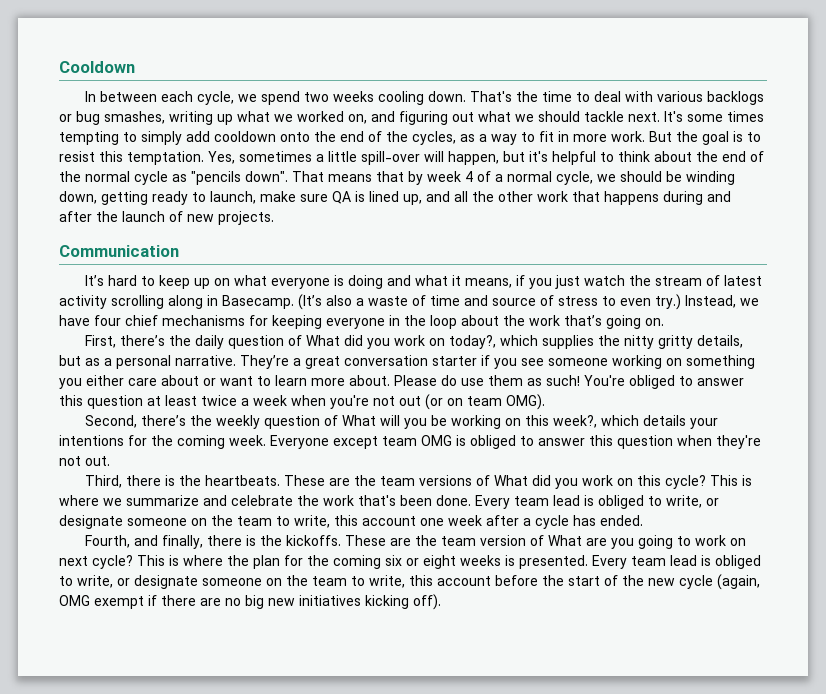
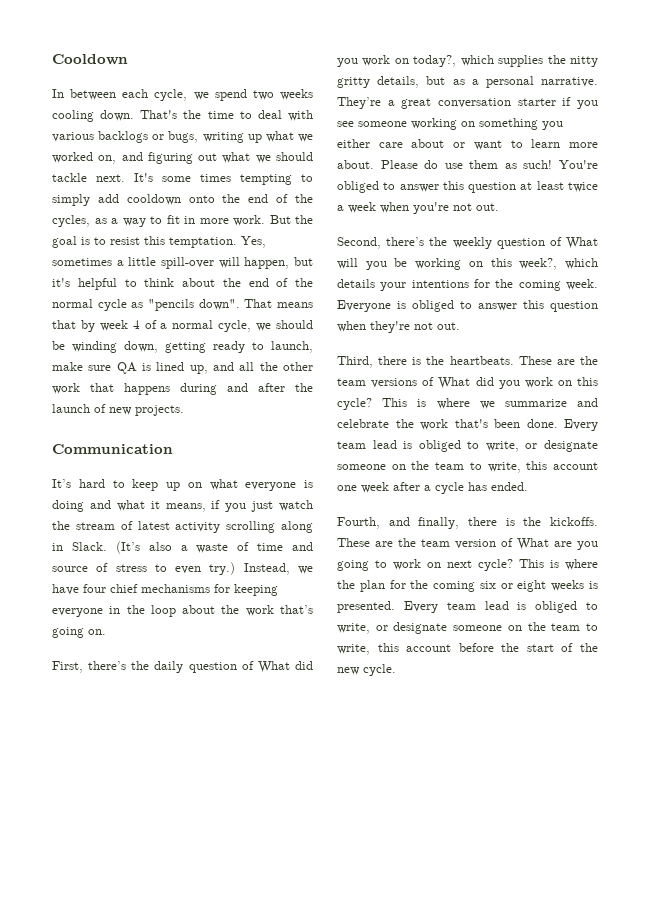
- That's the time to deal with various backlogs or bug smashes, writing up what we worked on, and figuring out what we should tackle next.
+ That's the time to deal with various backlogs or bugs, writing up what we worked on, and figuring out what we should tackle next.
- It’s hard to keep up on what everyone is doing and what it means, if you just watch the stream of latest activity scrolling along in Basecamp.
+ It’s hard to keep up on what everyone is doing and what it means, if you just watch the stream of latest activity scrolling along in Slack.
- You're obliged to answer this question at least twice a week when you're not out (or on team OMG).
+ You're obliged to answer this question at least twice a week when you're not out.
- Everyone except team OMG is obliged to answer this question when they're not out.
+ Everyone is obliged to answer this question when they're not out.
- Every team lead is obliged to write, or designate someone on the team to write, this account before the start of the new cycle (again, OMG exempt if there are no big new initiatives kicking off).
+ Every team lead is obliged to write, or designate someone on the team to write, this account before the start of the new cycle.

